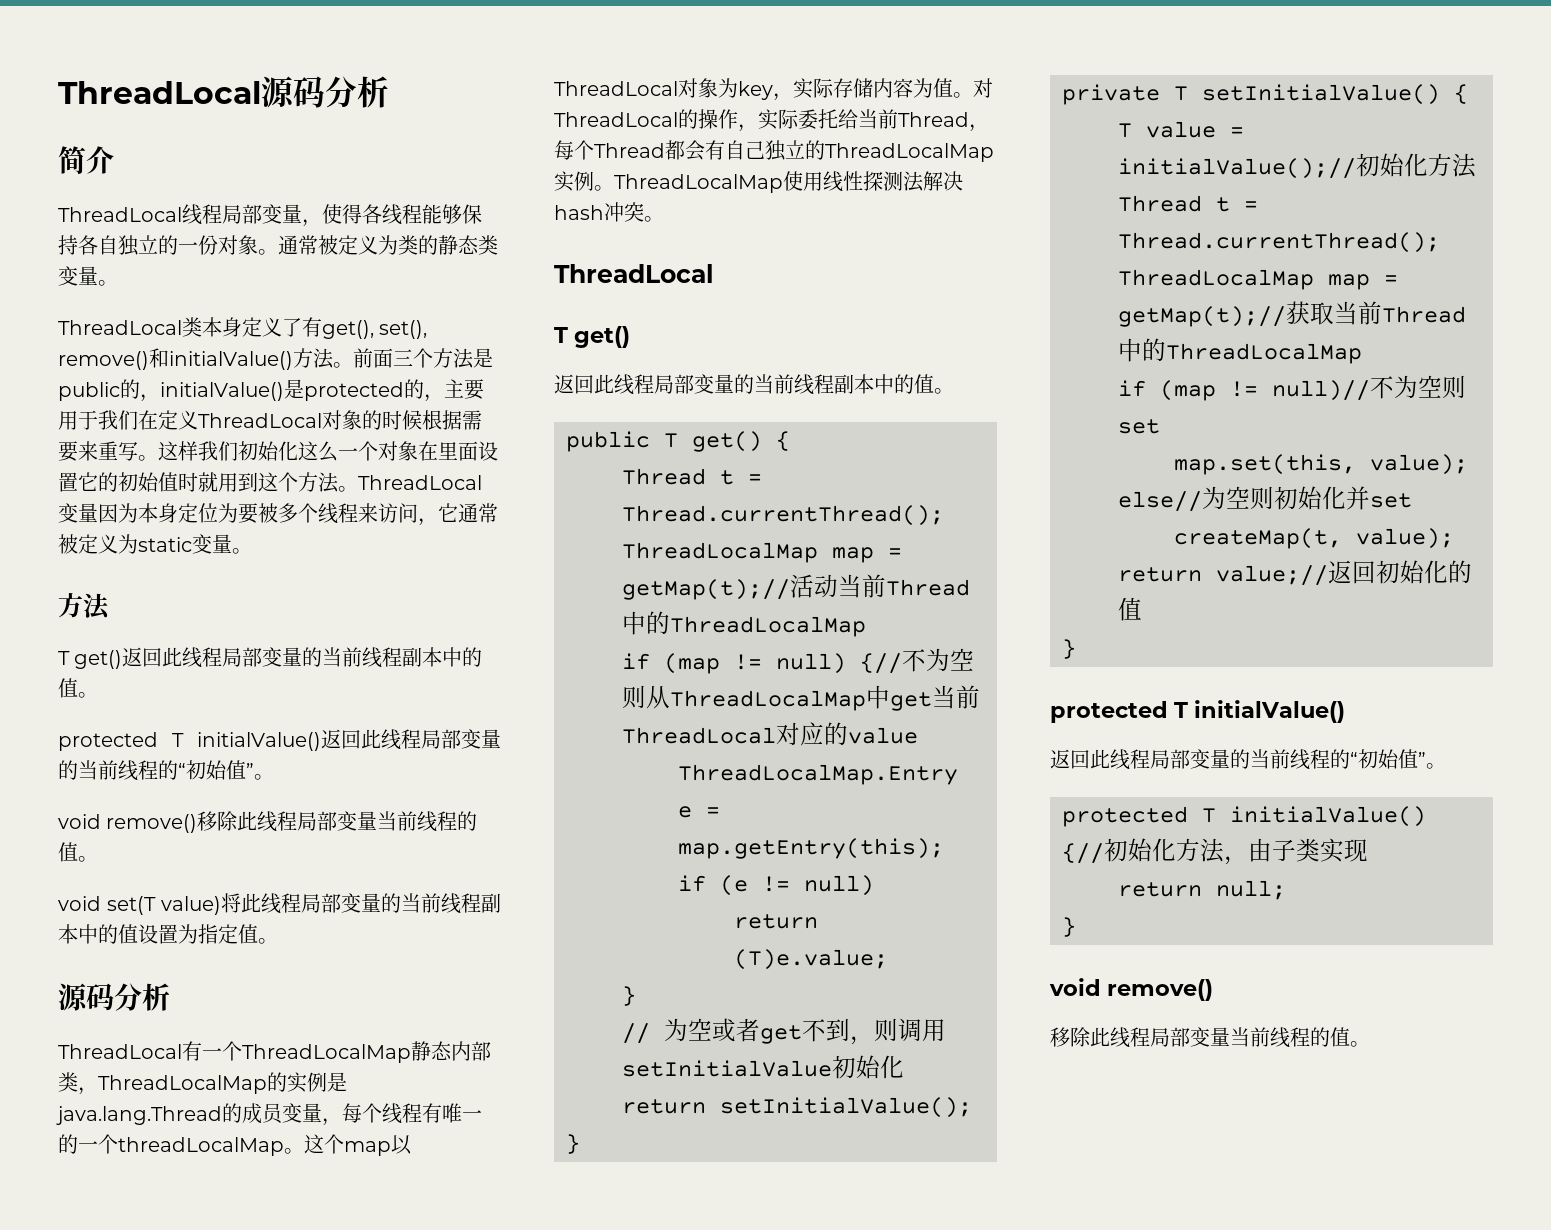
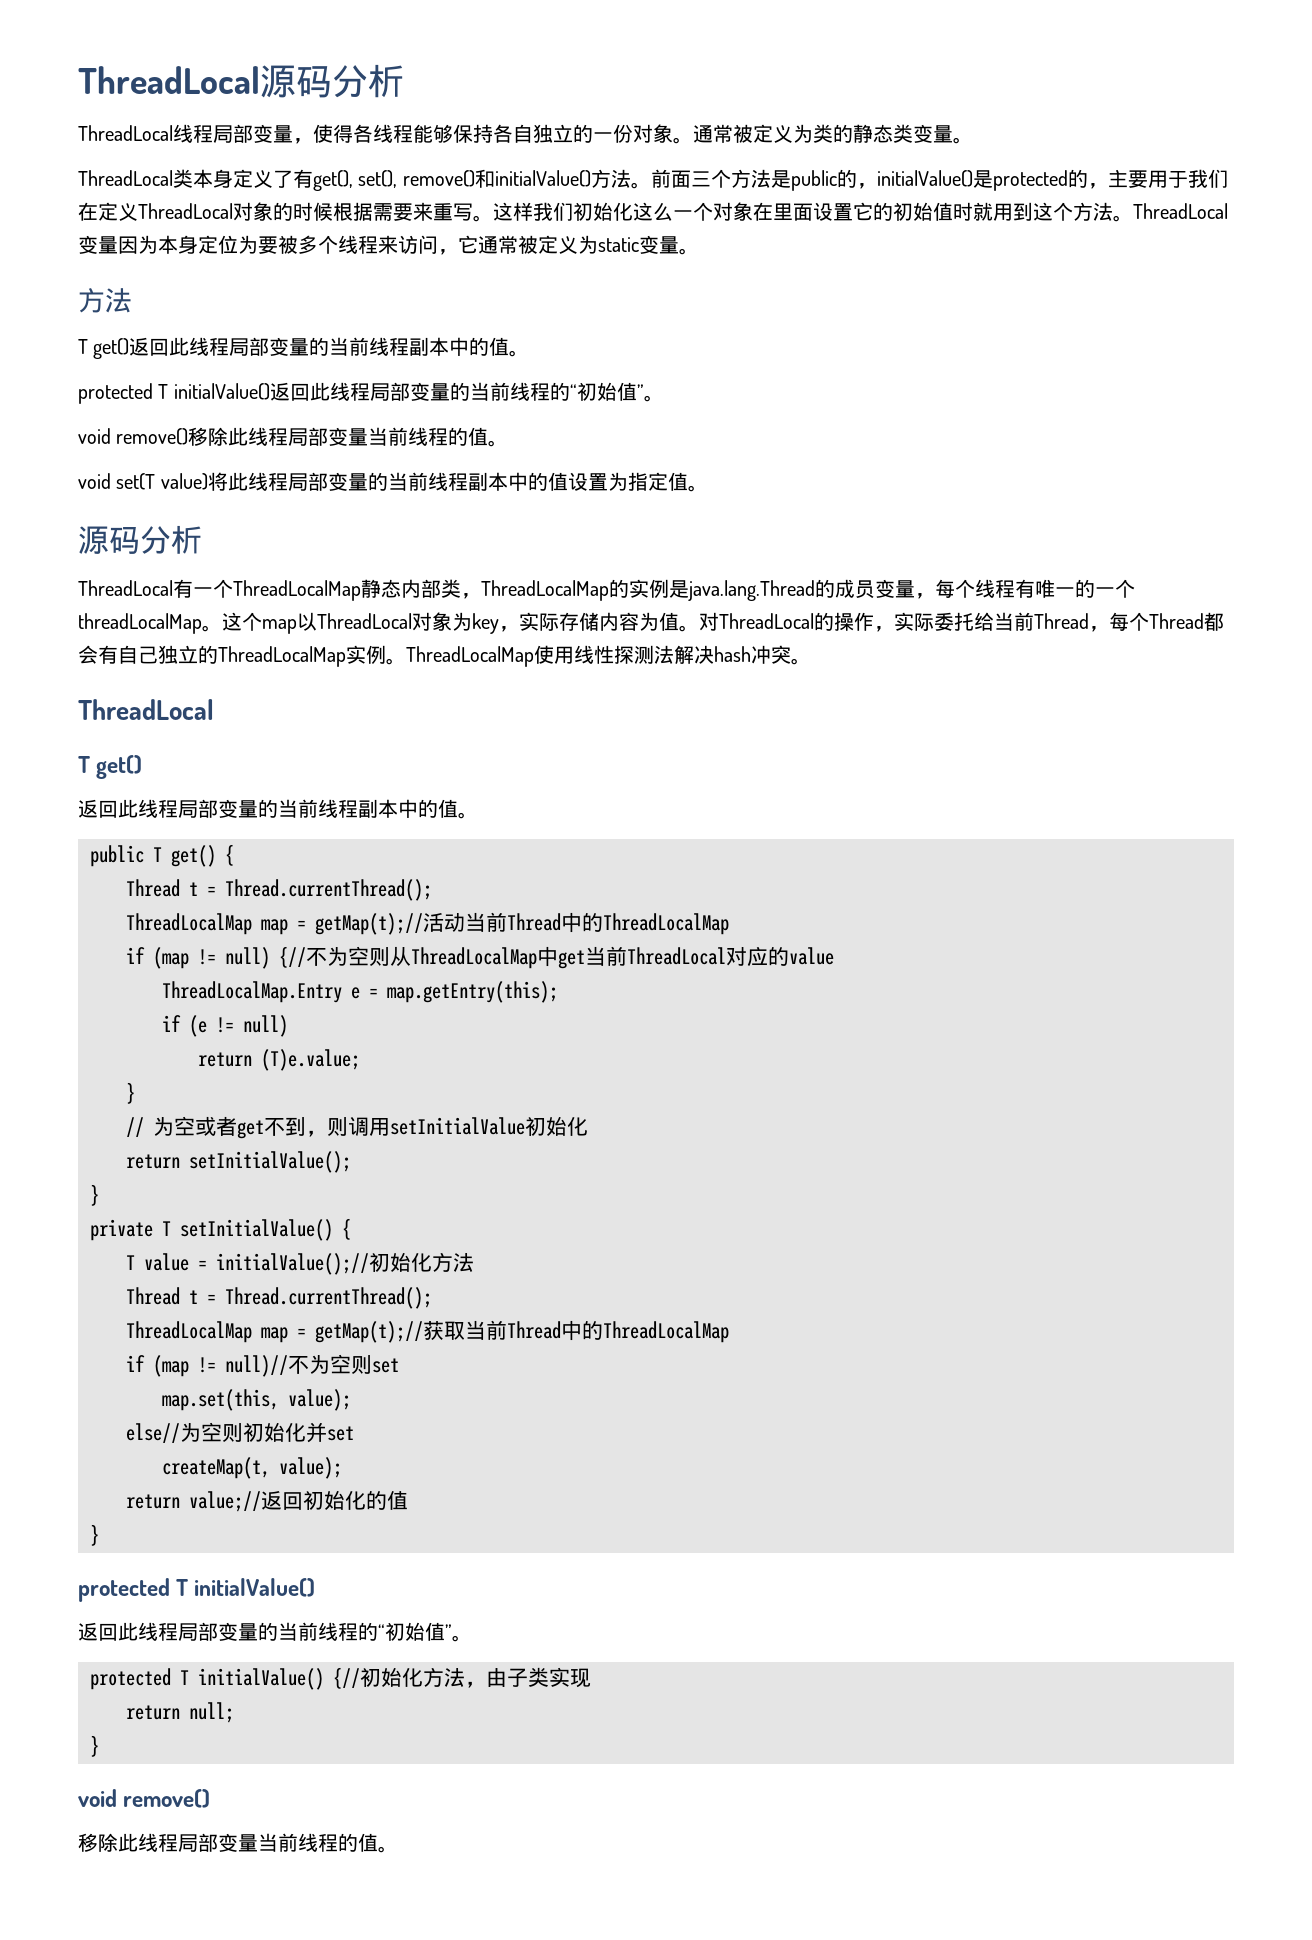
- 简介

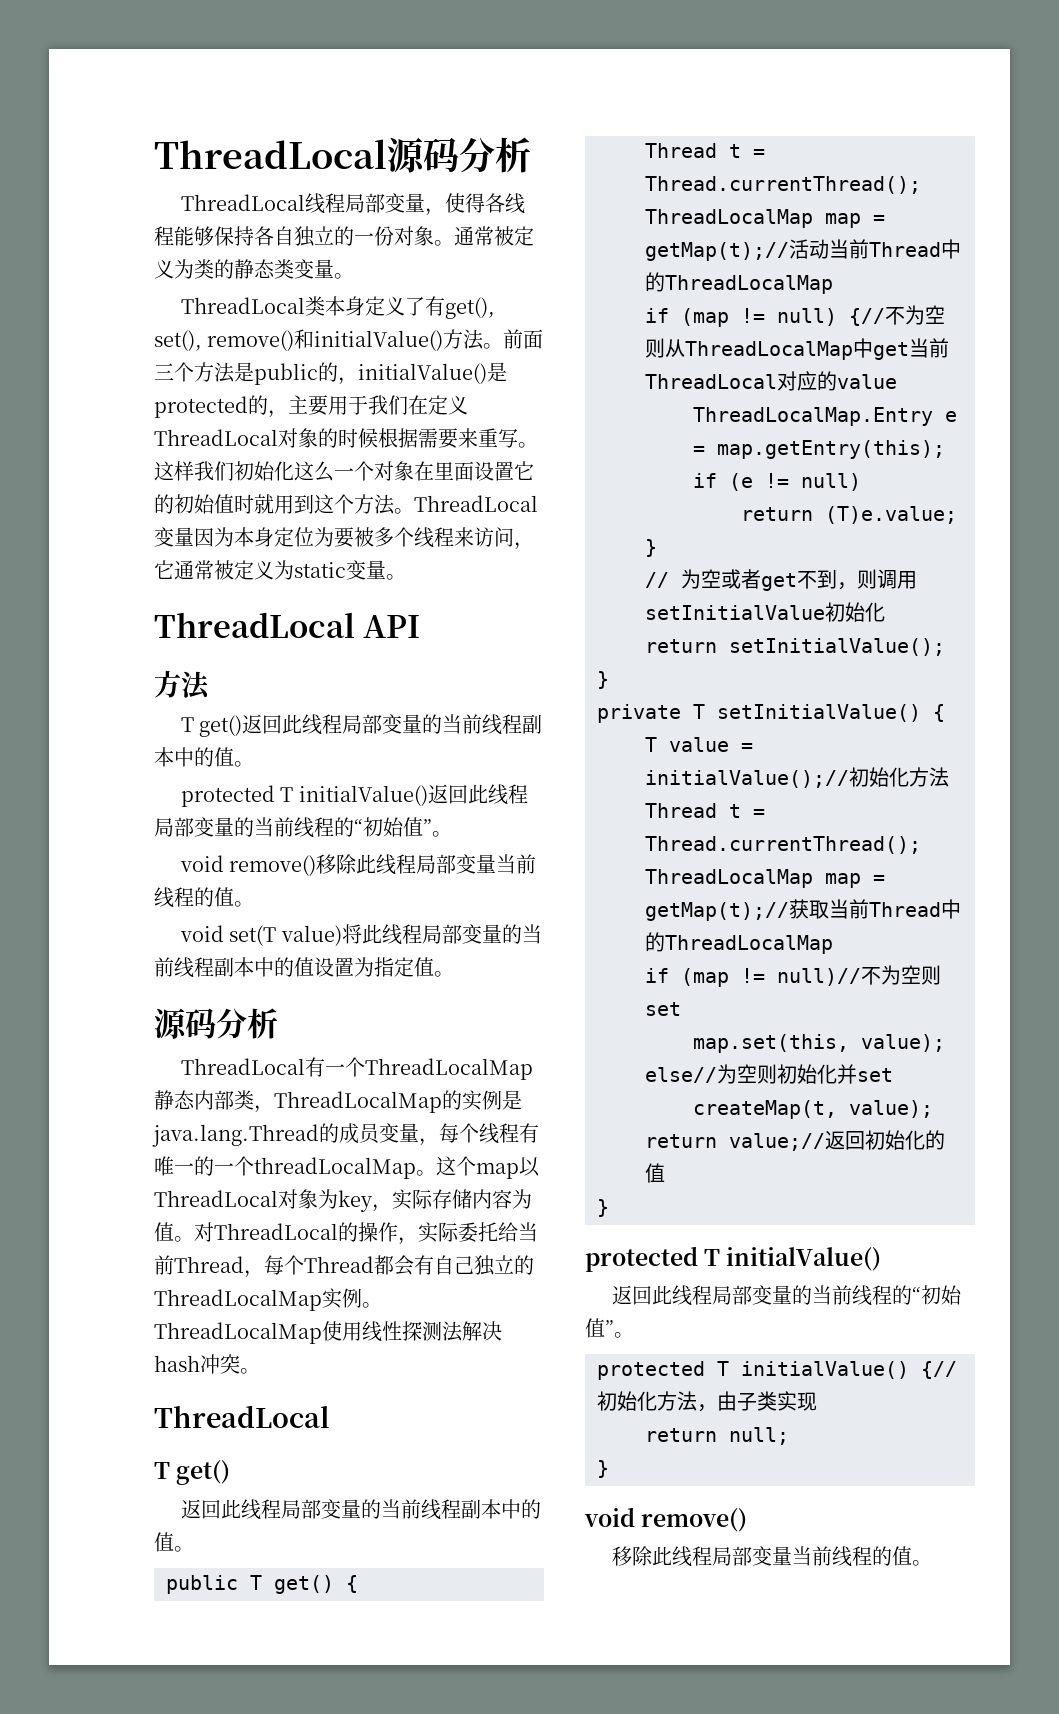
+ ThreadLocal API

